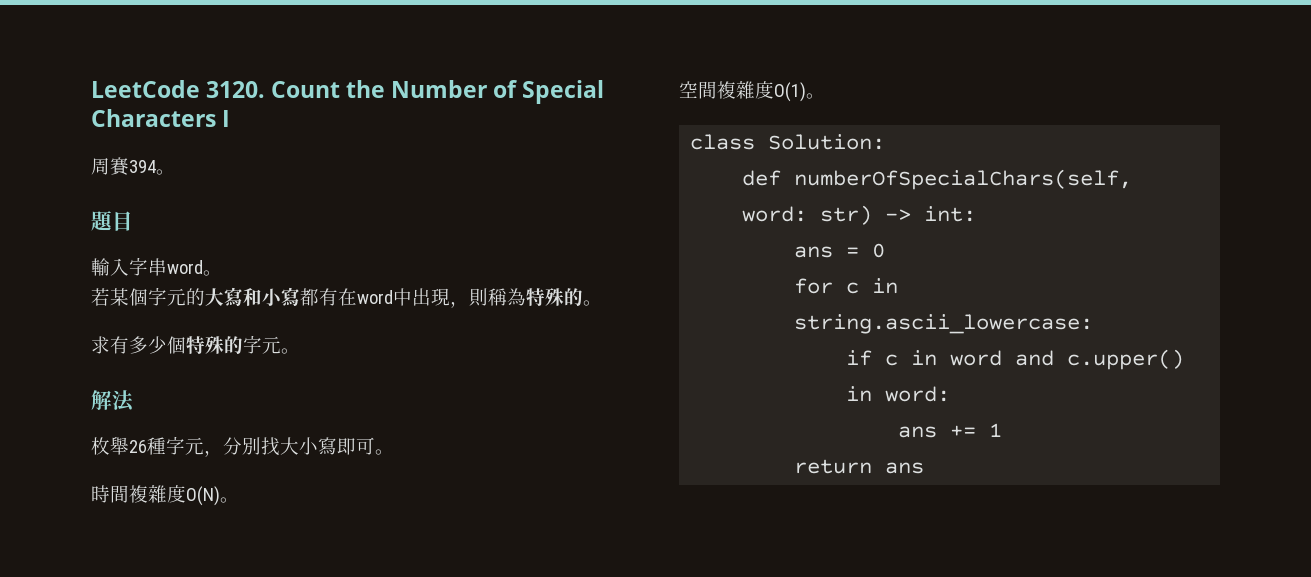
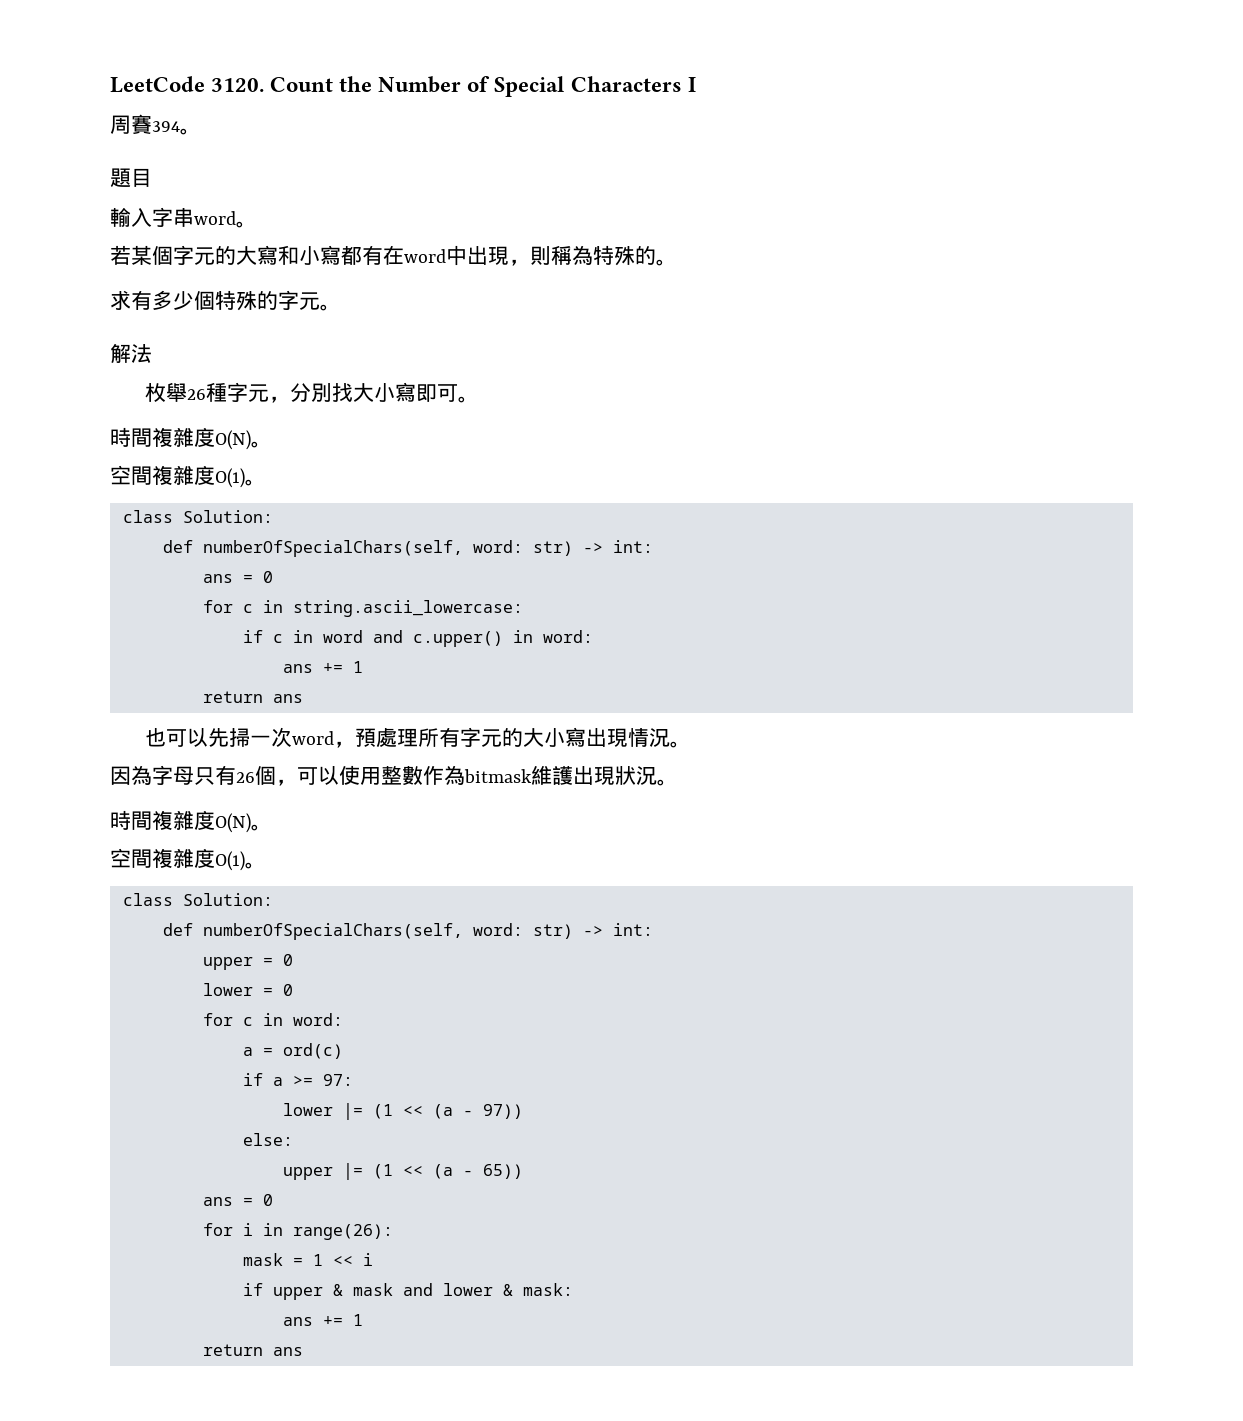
+ 也可以先掃一次word，預處理所有字元的大小寫出現情況。
+ 因為字母只有26個，可以使用整數作為bitmask維護出現狀況。
+ 時間複雜度O(N)。
+ 空間複雜度O(1)。
+ class Solution:
+ def numberOfSpecialChars(self, word: str) -> int:
+ upper = 0
+ lower = 0
+ for c in word:
+ a = ord(c)
+ if a >= 97:
+ lower |= (1 << (a - 97))
+ else:
+ upper |= (1 << (a - 65))
+ ans = 0
+ for i in range(26):
+ mask = 1 << i
+ if upper & mask and lower & mask:
+ ans += 1
+ return ans

